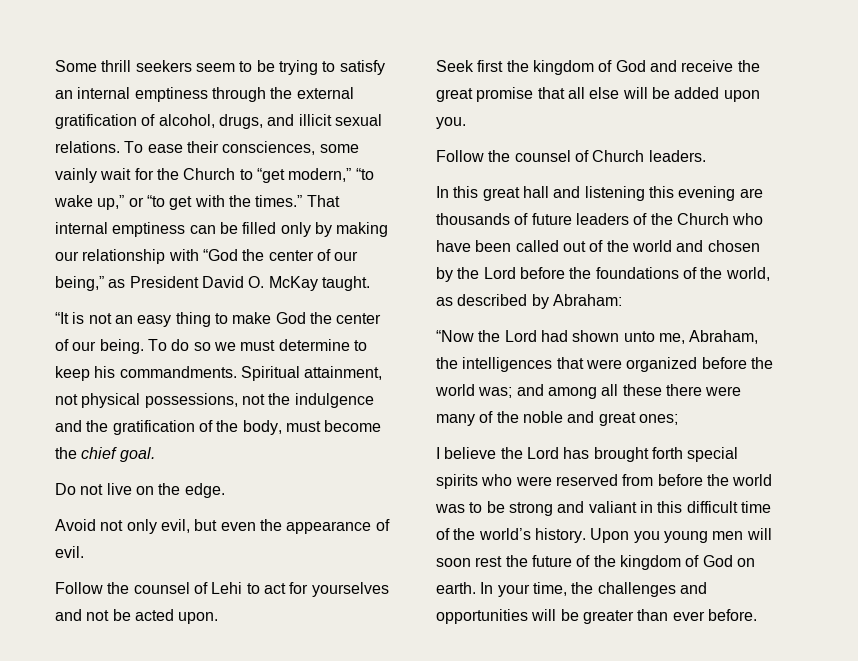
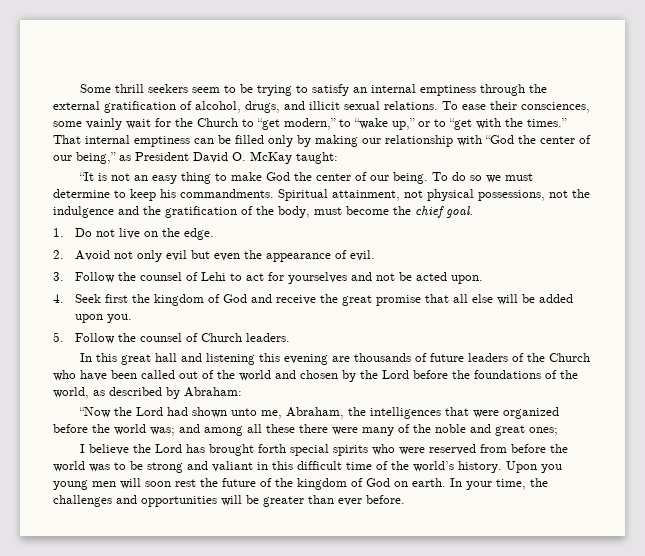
- To ease their consciences, some vainly wait for the Church to “get modern,” “to wake up,” or “to get with the times.”
+ To ease their consciences, some vainly wait for the Church to “get modern,” to “wake up,” or to “get with the times.”
- That internal emptiness can be filled only by making our relationship with “God the center of our being,” as President David O. McKay taught.
+ That internal emptiness can be filled only by making our relationship with “God the center of our being,” as President David O. McKay taught:
- Do not live on the edge.
+ 1. Do not live on the edge.
- Avoid not only evil, but even the appearance of evil.
+ 2. Avoid not only evil but even the appearance of evil.
- Follow the counsel of Lehi to act for yourselves and not be acted upon.
+ 3. Follow the counsel of Lehi to act for yourselves and not be acted upon.
- Seek first the kingdom of God and receive the great promise that all else will be added upon you.
+ 4. Seek first the kingdom of God and receive the great promise that all else will be added upon you.
- Follow the counsel of Church leaders.
+ 5. Follow the counsel of Church leaders.

